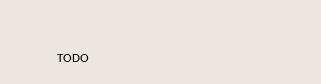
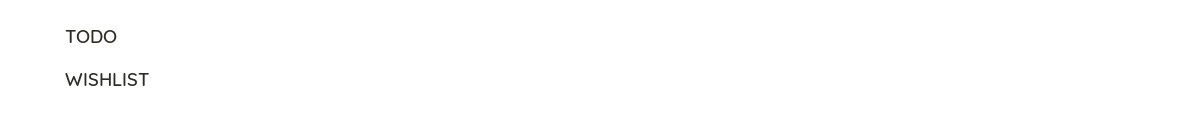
+ WISHLIST

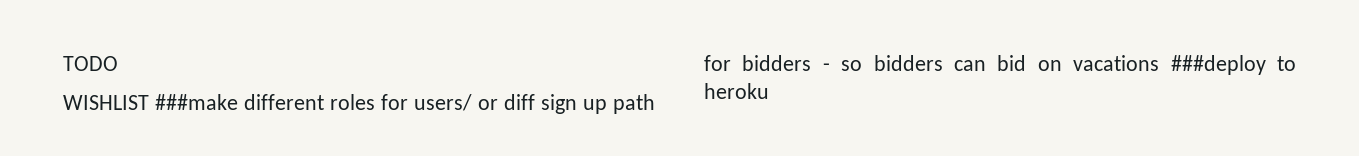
- WISHLIST
+ WISHLIST ###make different roles for users/ or diff sign up path for bidders - so bidders can bid on vacations ###deploy to heroku

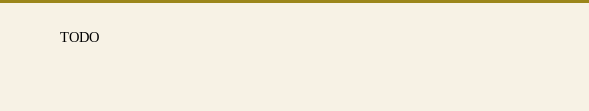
- WISHLIST ###make different roles for users/ or diff sign up path for bidders - so bidders can bid on vacations ###deploy to heroku

